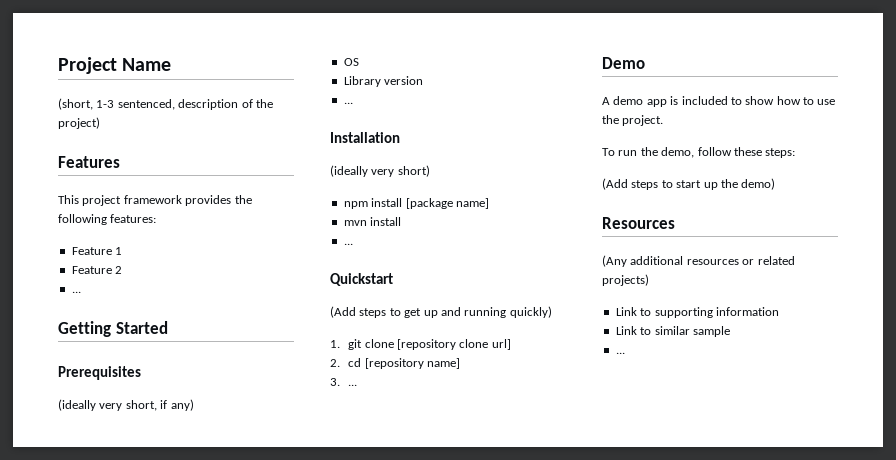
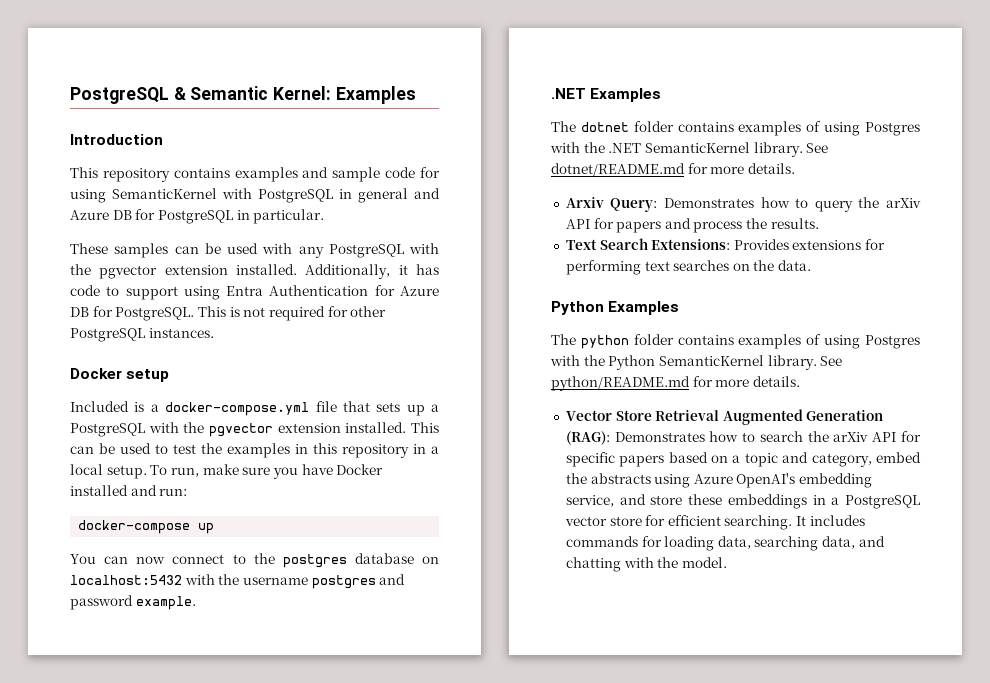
- Project Name
- (short, 1-3 sentenced, description of the project)
- Features
- This project framework provides the following features:
- Feature 1
- Feature 2
- ...
- Getting Started
- Prerequisites
- (ideally very short, if any)
- OS
- Library version
- ...
- Installation
- (ideally very short)
- npm install [package name]
- mvn install
- ...
- Quickstart
- (Add steps to get up and running quickly)
- 1. git clone [repository clone url]
- 2. cd [repository name]
- 3. ...
- Demo
- A demo app is included to show how to use the project.
- To run the demo, follow these steps:
- (Add steps to start up the demo)
- Resources
- (Any additional resources or related projects)
- Link to supporting information
- Link to similar sample
- ...
+ PostgreSQL & Semantic Kernel: Examples
+ Introduction
+ This repository contains examples and sample code for using SemanticKernel with PostgreSQL in general and Azure DB for PostgreSQL in particular.
+ These samples can be used with any PostgreSQL with the pgvector extension installed. Additionally, it has code to support using Entra Authentication for Azure DB for PostgreSQL. This is not required for other PostgreSQL instances.
+ Docker setup
+ Included is a docker-compose.yml file that sets up a PostgreSQL with the pgvector extension installed. This can be used to test the examples in this repository in a local setup. To run, make sure you have Docker installed and run:
+ docker-compose up
+ You can now connect to the postgres database on localhost:5432 with the username postgres and password example.
+ .NET Examples
+ The dotnet folder contains examples of using Postgres with the .NET SemanticKernel library. See dotnet/README.md for more details.
+ Arxiv Query: Demonstrates how to query the arXiv API for papers and process the results.
+ Text Search Extensions: Provides extensions for performing text searches on the data.
+ Python Examples
+ The python folder contains examples of using Postgres with the Python SemanticKernel library. See python/README.md for more details.
+ Vector Store Retrieval Augmented Generation (RAG): Demonstrates how to search the arXiv API for specific papers based on a topic and category, embed the abstracts using Azure OpenAI's embedding service, and store these embeddings in a PostgreSQL vector store for efficient searching. It includes commands for loading data, searching data, and chatting with the model.

